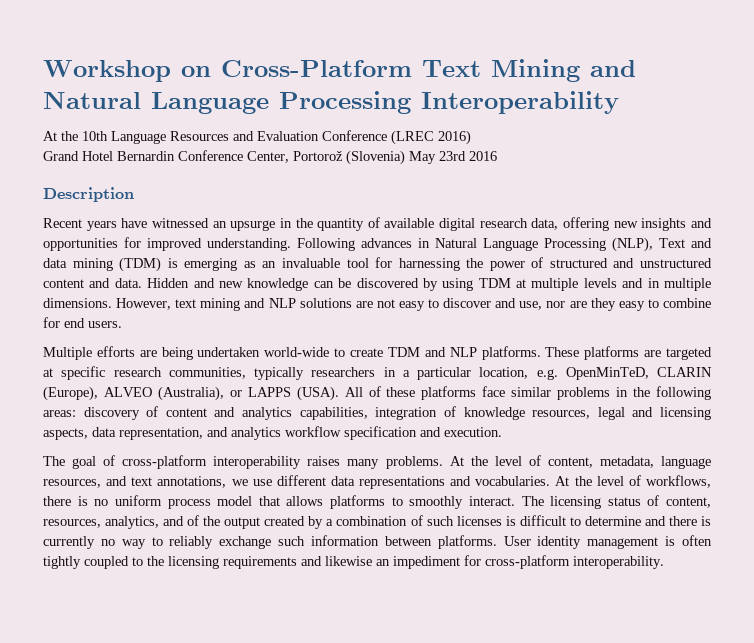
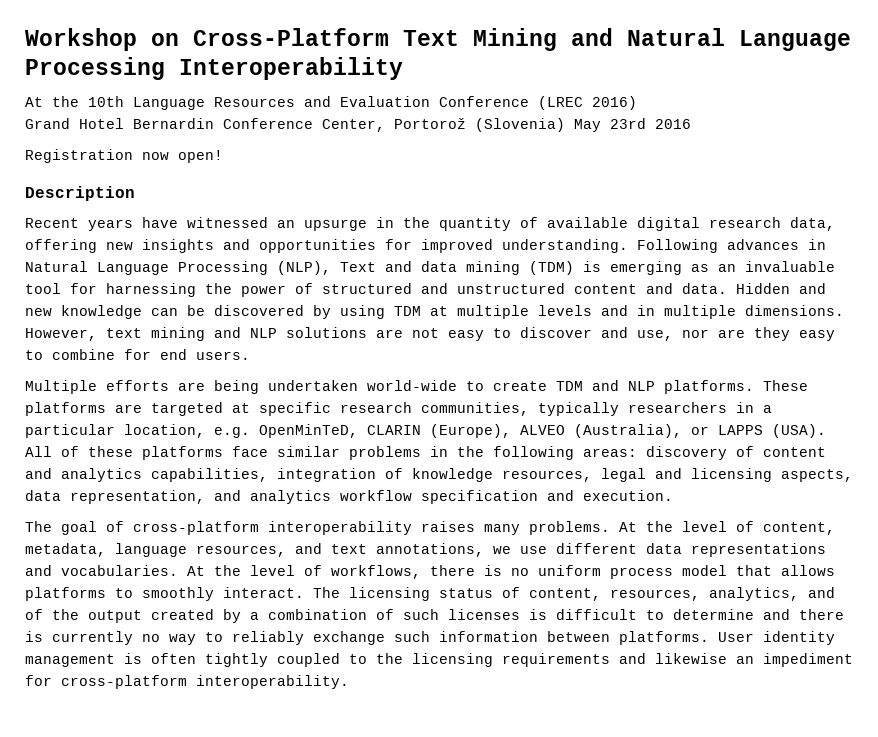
+ Registration now open!

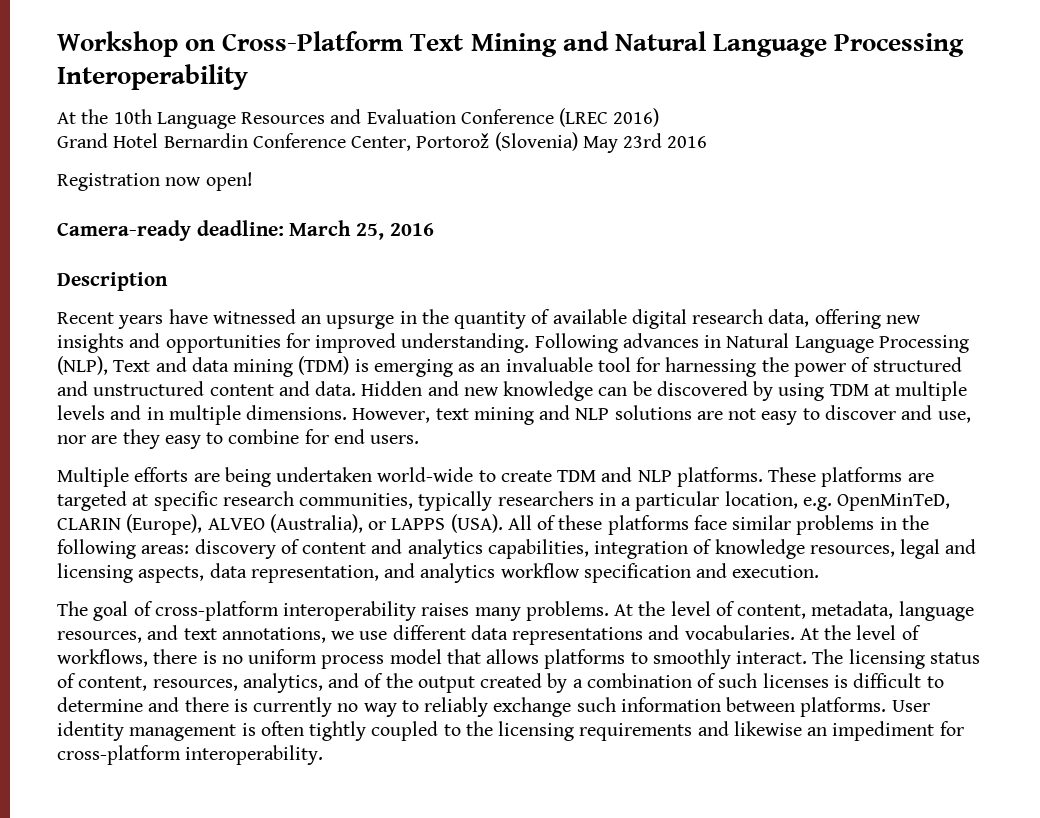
+ Camera-ready deadline: March 25, 2016

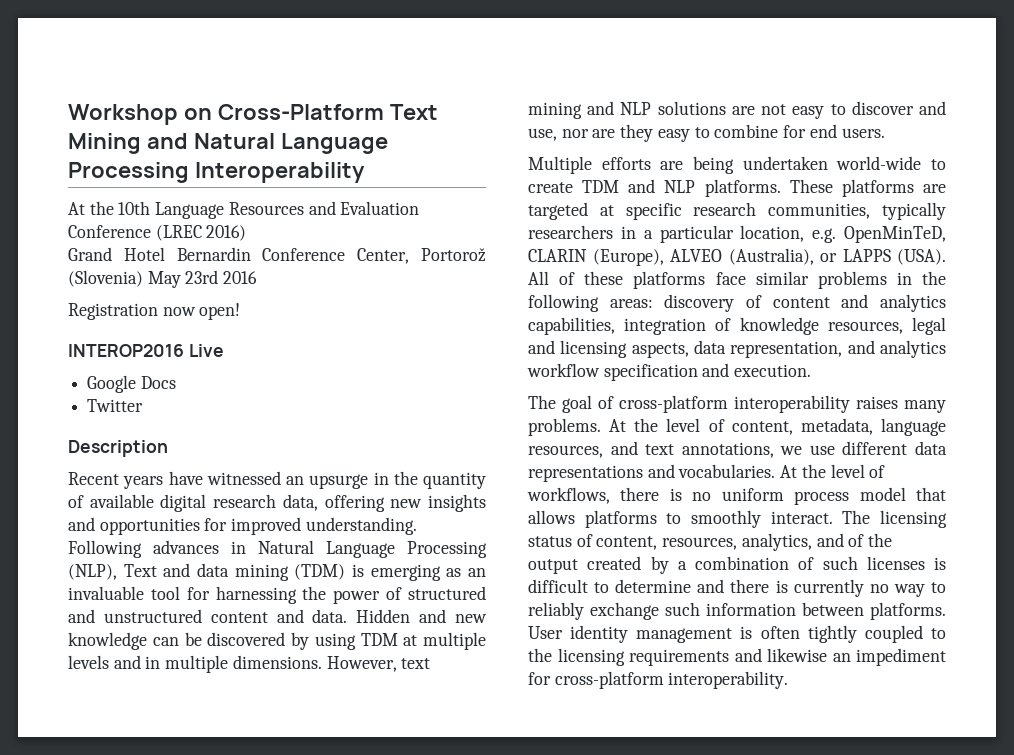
- Camera-ready deadline: March 25, 2016
+ INTEROP2016 Live
+ Google Docs
+ Twitter

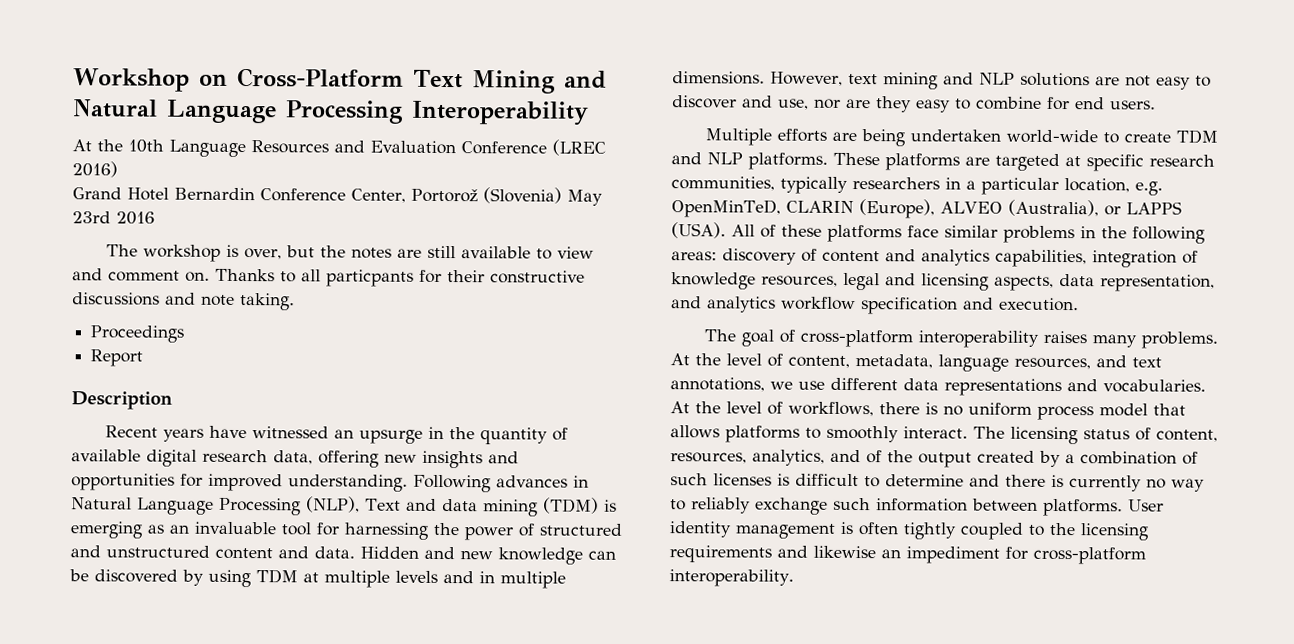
- Registration now open!
- INTEROP2016 Live
- Google Docs
- Twitter
+ The workshop is over, but the notes are still available to view and comment on. Thanks to all particpants for their constructive discussions and note taking.
+ Proceedings
+ Report

